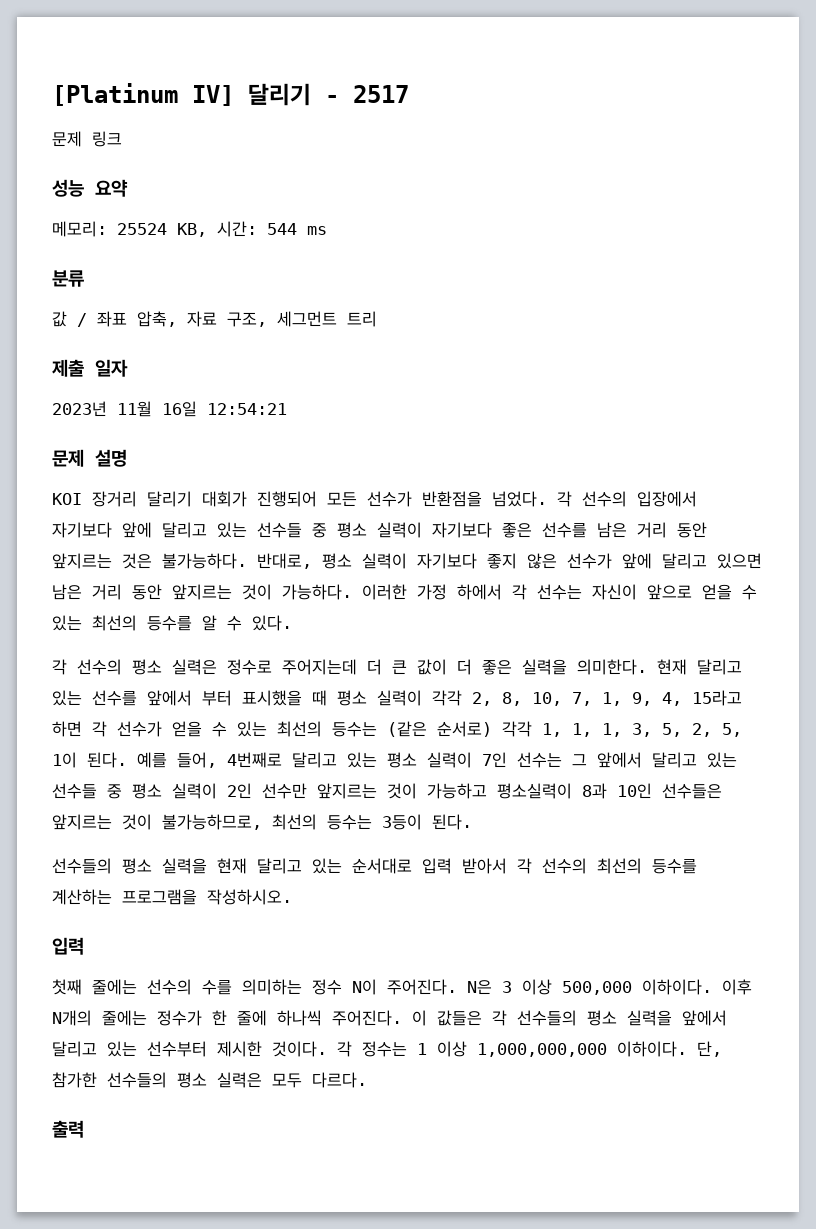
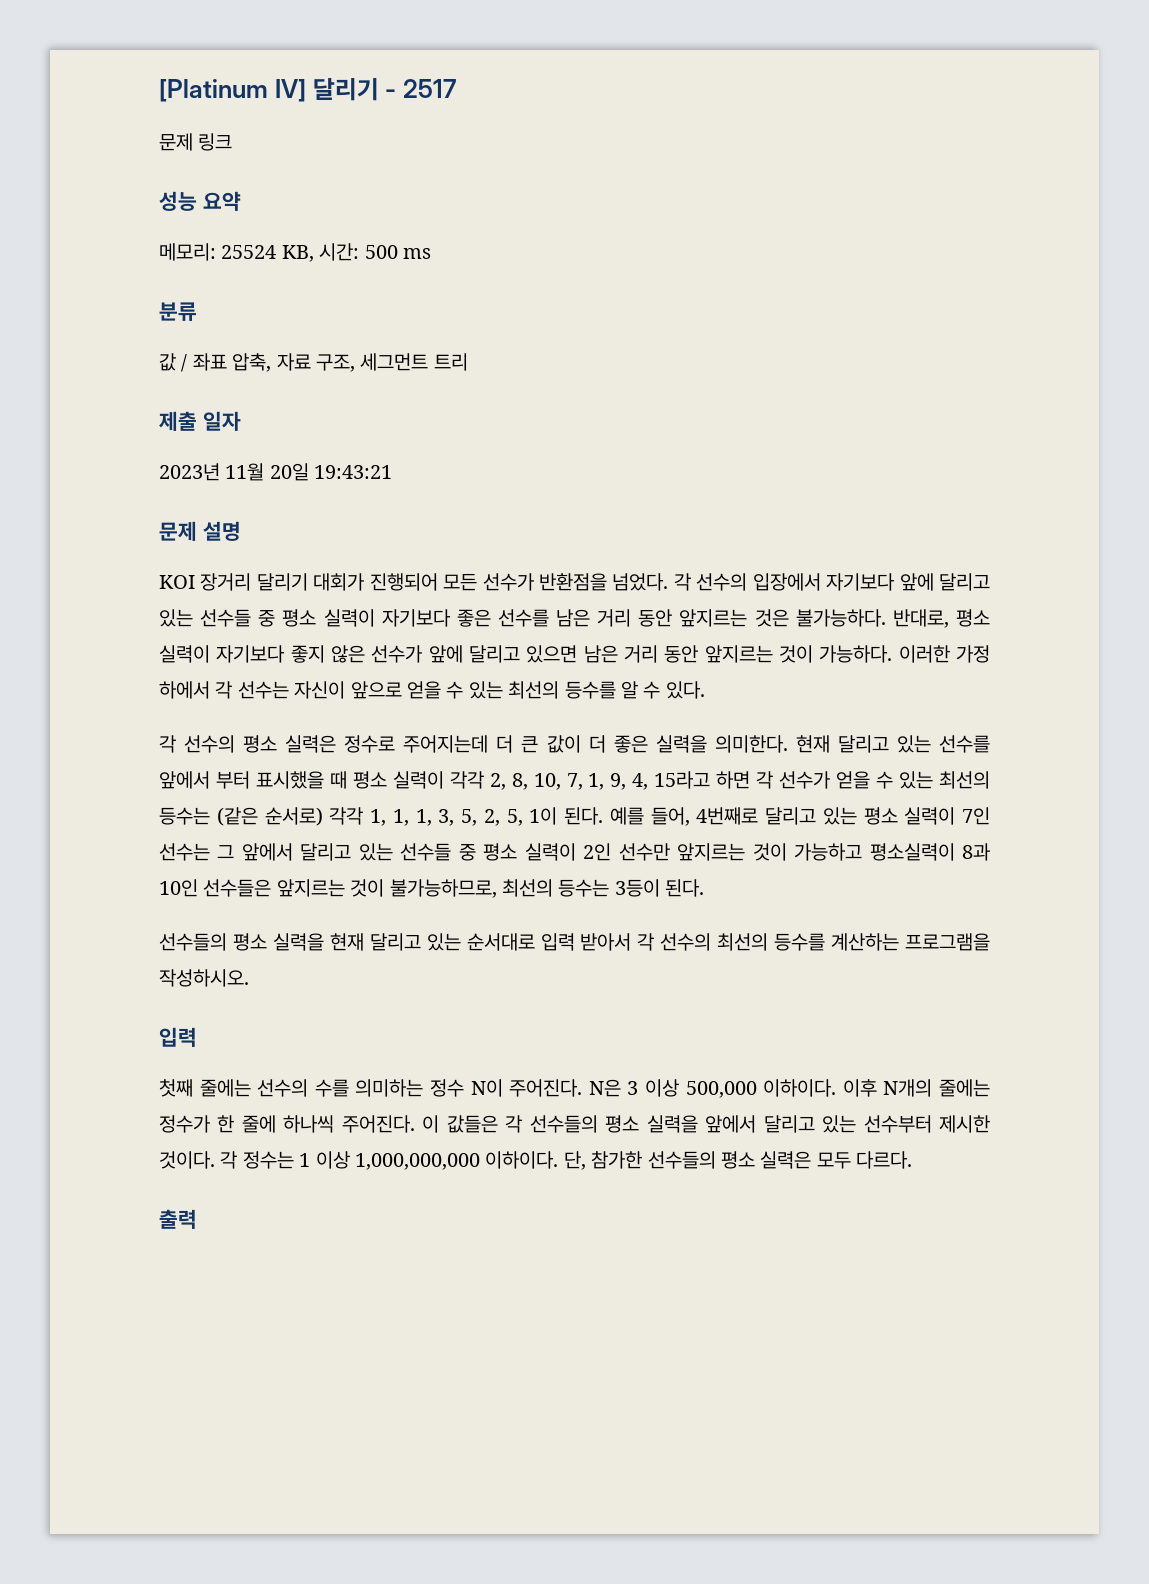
- 메모리: 25524 KB, 시간: 544 ms
+ 메모리: 25524 KB, 시간: 500 ms
- 2023년 11월 16일 12:54:21
+ 2023년 11월 20일 19:43:21

